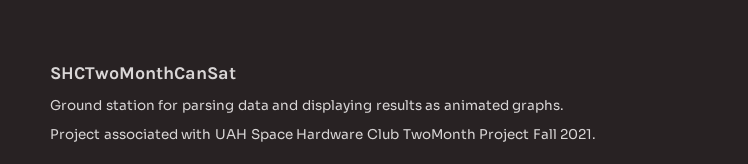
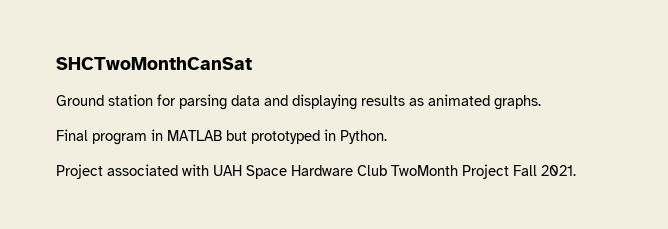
+ Final program in MATLAB but prototyped in Python.

